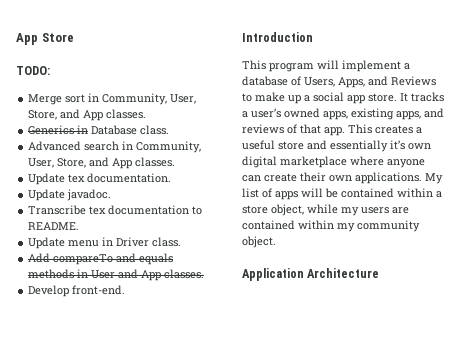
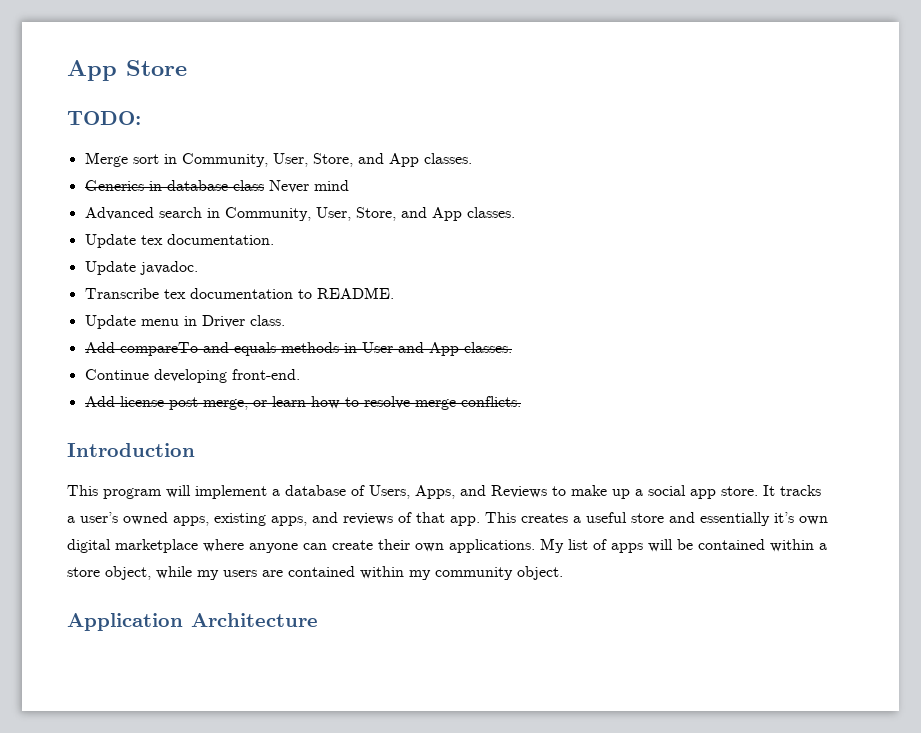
- Generics in Database class.
+ Generics in database class Never mind
- Develop front-end.
+ Continue developing front-end.
+ Add license post merge, or learn how to resolve merge conflicts.

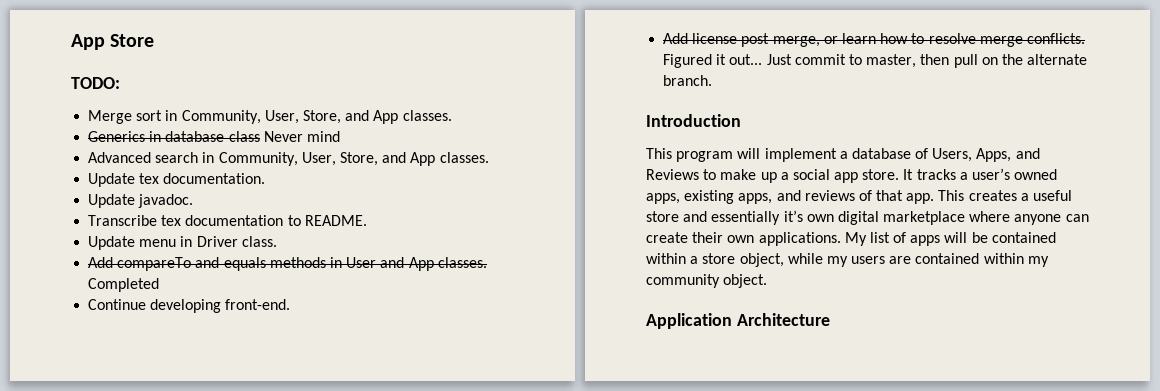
+ Completed
+ Figured it out... Just commit to master, then pull on the alternate branch.

